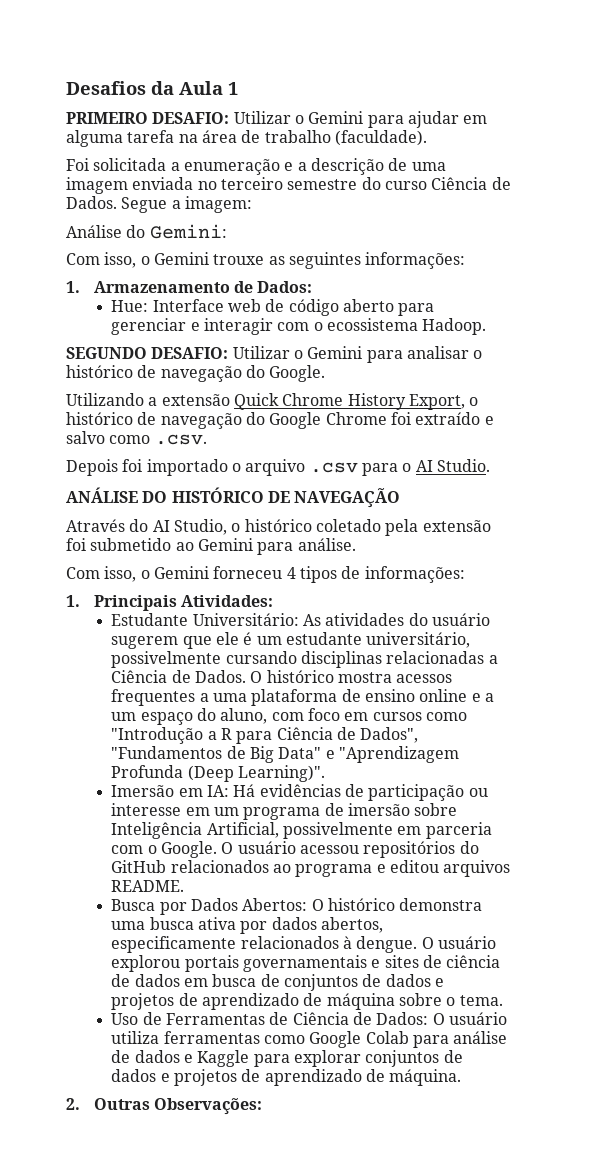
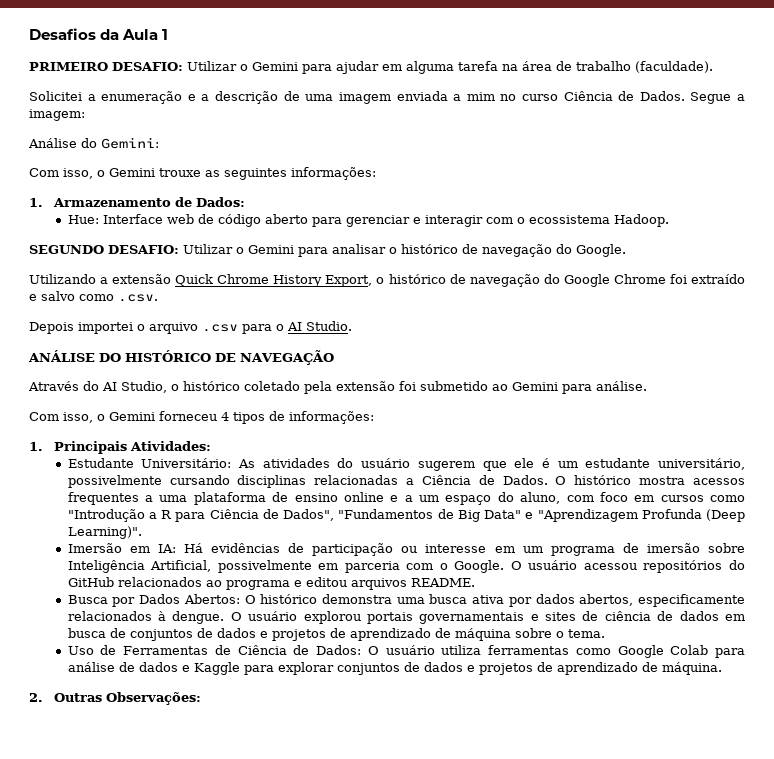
- Foi solicitada a enumeração e a descrição de uma imagem enviada no terceiro semestre do curso Ciência de Dados.
+ Solicitei a enumeração e a descrição de uma imagem enviada a mim no curso Ciência de Dados.
- Depois foi importado o arquivo .csv para o AI Studio.
+ Depois importei o arquivo .csv para o AI Studio.

